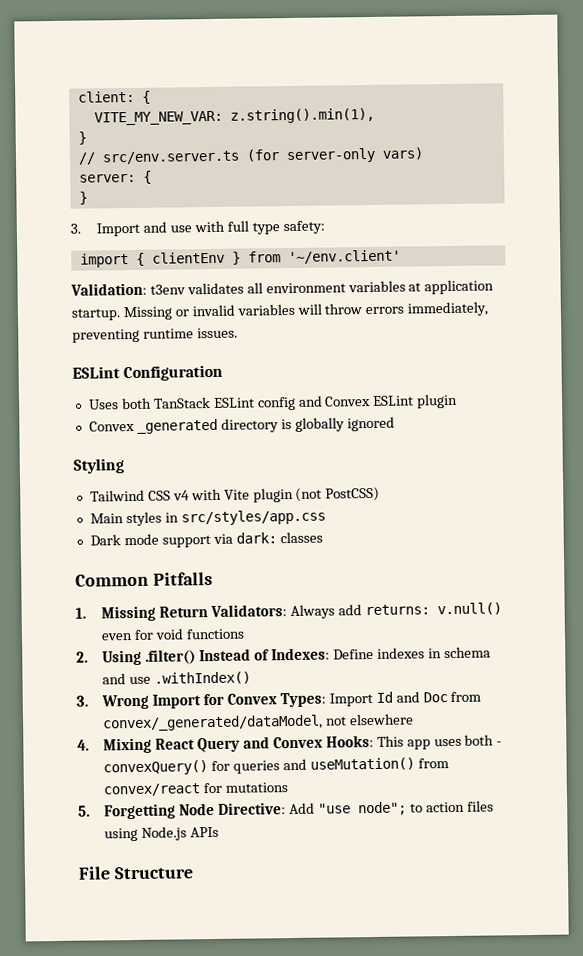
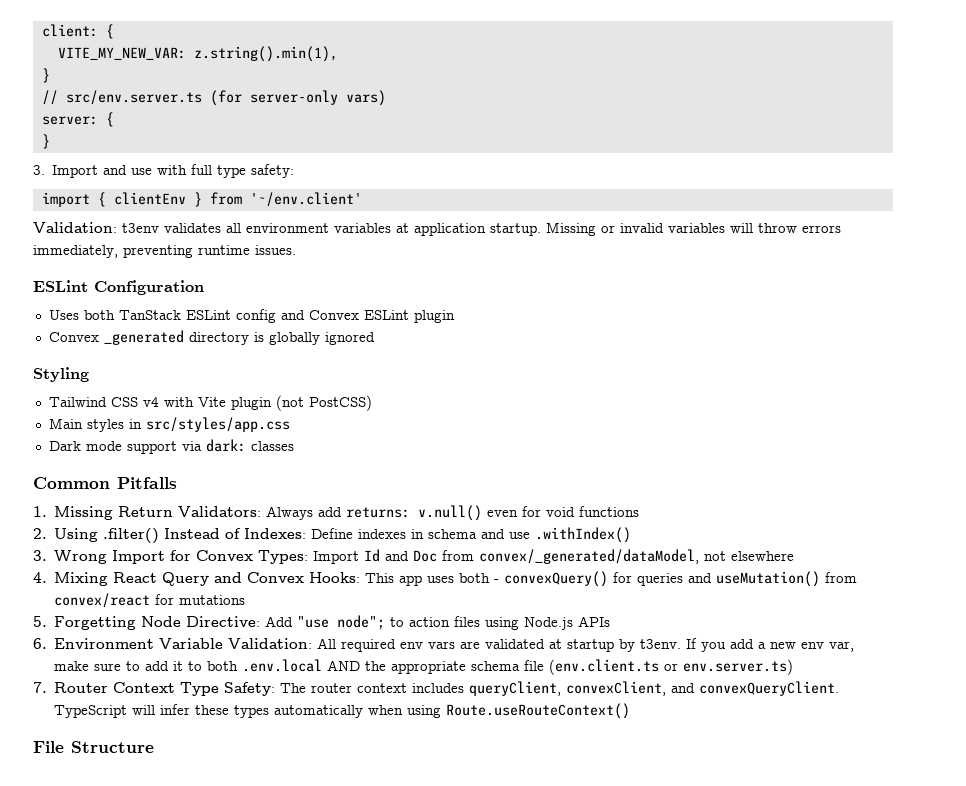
+ 6. Environment Variable Validation: All required env vars are validated at startup by t3env. If you add a new env var, make sure to add it to both .env.local AND the appropriate schema file (env.client.ts or env.server.ts)
+ 7. Router Context Type Safety: The router context includes queryClient, convexClient, and convexQueryClient. TypeScript will infer these types automatically when using Route.useRouteContext()

